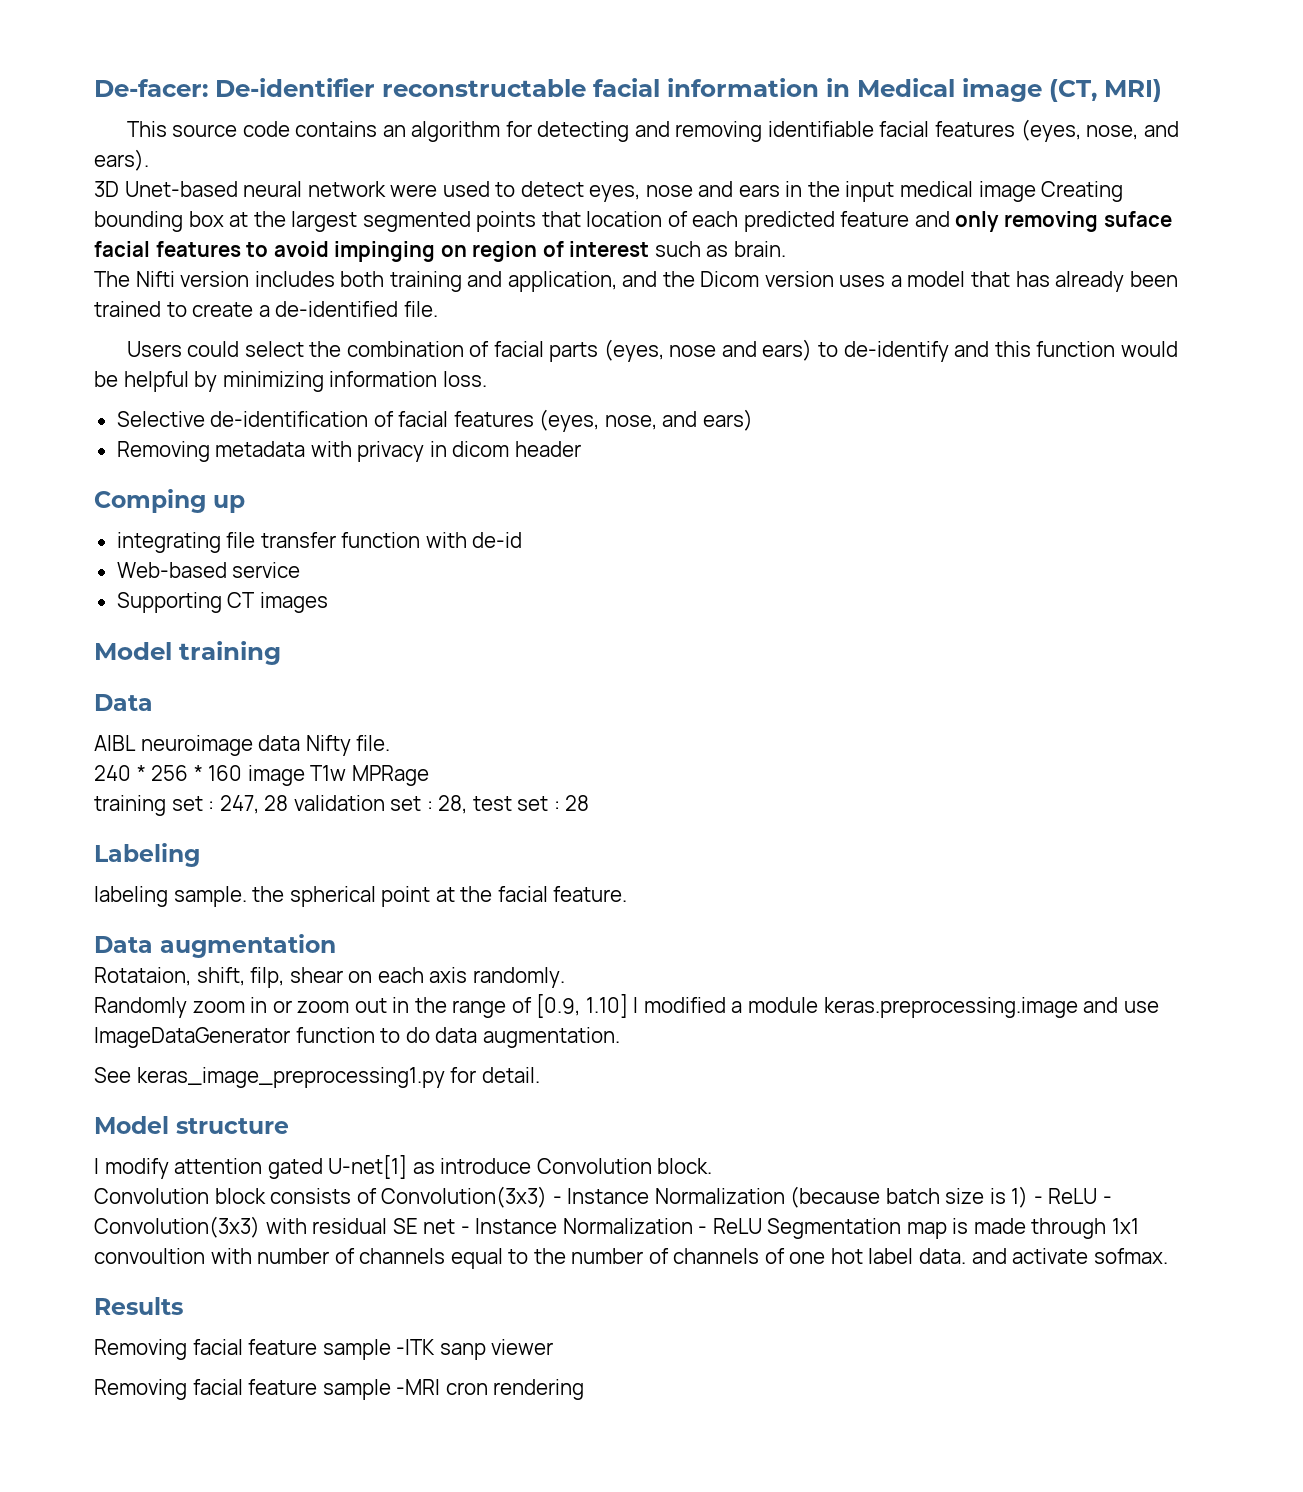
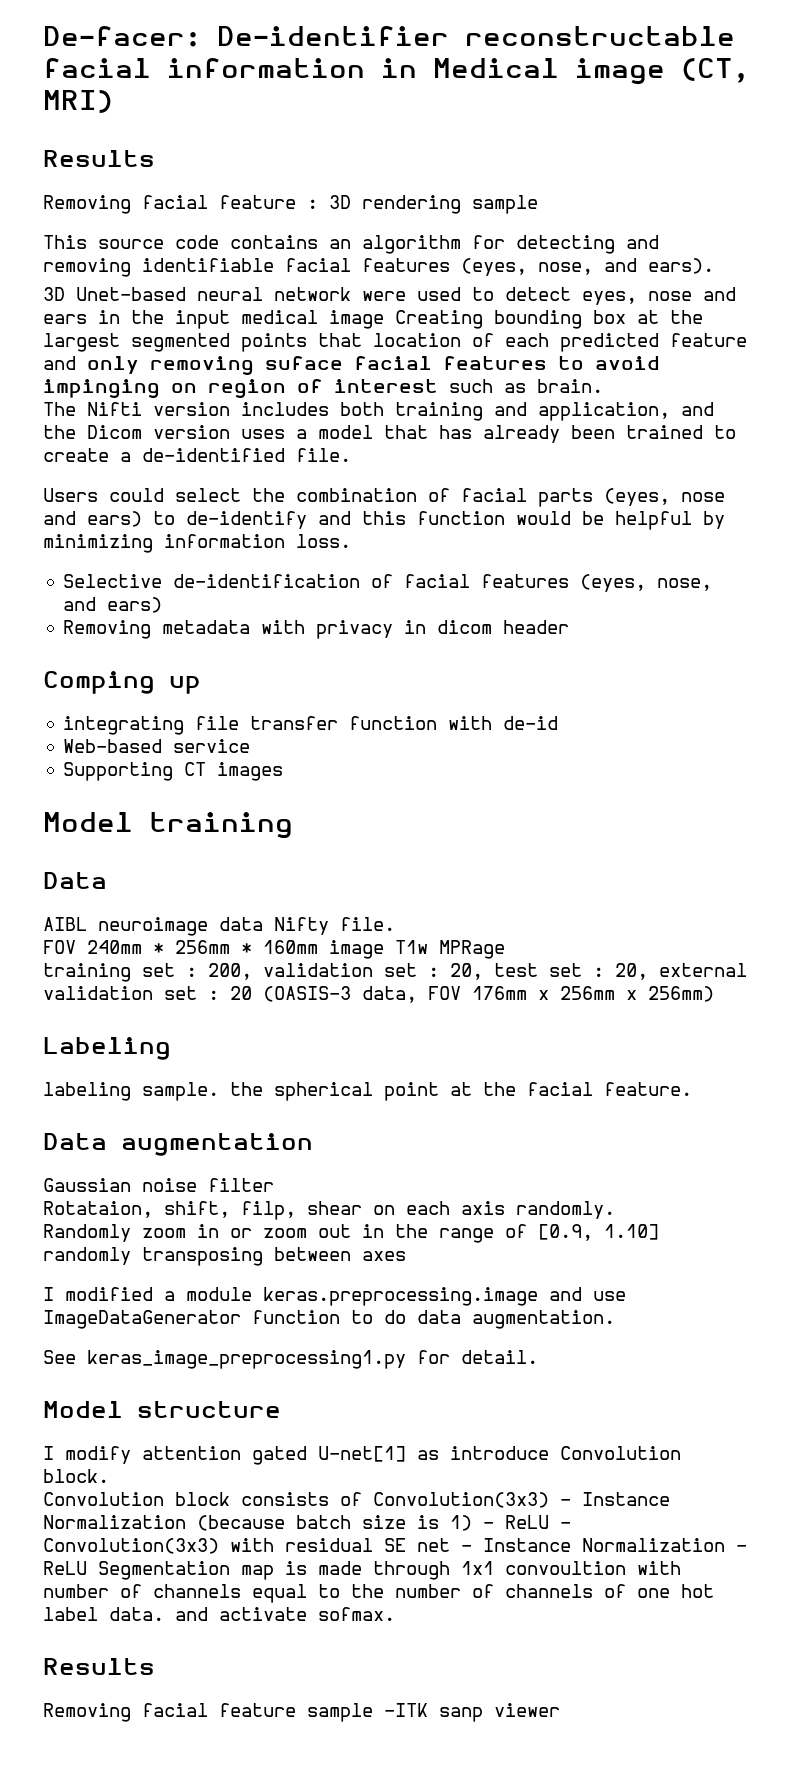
  De-facer: De-identifier reconstructable facial information in Medical image (CT, MRI)
+ Results
+ Removing facial feature : 3D rendering sample
- 240 * 256 * 160 image T1w MPRage
+ FOV 240mm * 256mm * 160mm image T1w MPRage
- training set : 247, 28 validation set : 28, test set : 28
+ training set : 200, validation set : 20, test set : 20, external validation set : 20 (OASIS-3 data, FOV 176mm x 256mm x 256mm)
+ Gaussian noise filter
- Randomly zoom in or zoom out in the range of [0.9, 1.10] I modified a module keras.preprocessing.image and use ImageDataGenerator function to do data augmentation.
+ Randomly zoom in or zoom out in the range of [0.9, 1.10] randomly transposing between axes
+ I modified a module keras.preprocessing.image and use ImageDataGenerator function to do data augmentation.
- Removing facial feature sample -MRI cron rendering

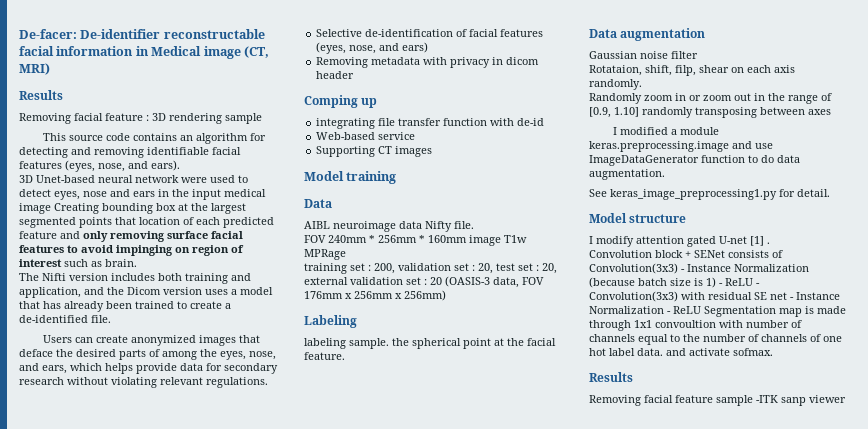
- 3D Unet-based neural network were used to detect eyes, nose and ears in the input medical image Creating bounding box at the largest segmented points that location of each predicted feature and only removing suface facial features to avoid impinging on region of interest such as brain.
+ 3D Unet-based neural network were used to detect eyes, nose and ears in the input medical image Creating bounding box at the largest segmented points that location of each predicted feature and only removing surface facial features to avoid impinging on region of interest such as brain.
- Users could select the combination of facial parts (eyes, nose and ears) to de-identify and this function would be helpful by minimizing information loss.
+ Users can create anonymized images that deface the desired parts of among the eyes, nose, and ears, which helps provide data for secondary research without violating relevant regulations.
- I modify attention gated U-net[1] as introduce Convolution block.
+ I modify attention gated U-net [1] .
- Convolution block consists of Convolution(3x3) - Instance Normalization (because batch size is 1) - ReLU - Convolution(3x3) with residual SE net - Instance Normalization - ReLU Segmentation map is made through 1x1 convoultion with number of channels equal to the number of channels of one hot label data. and activate sofmax.
+ Convolution block + SENet consists of Convolution(3x3) - Instance Normalization (because batch size is 1) - ReLU - Convolution(3x3) with residual SE net - Instance Normalization - ReLU Segmentation map is made through 1x1 convoultion with number of channels equal to the number of channels of one hot label data. and activate sofmax.

